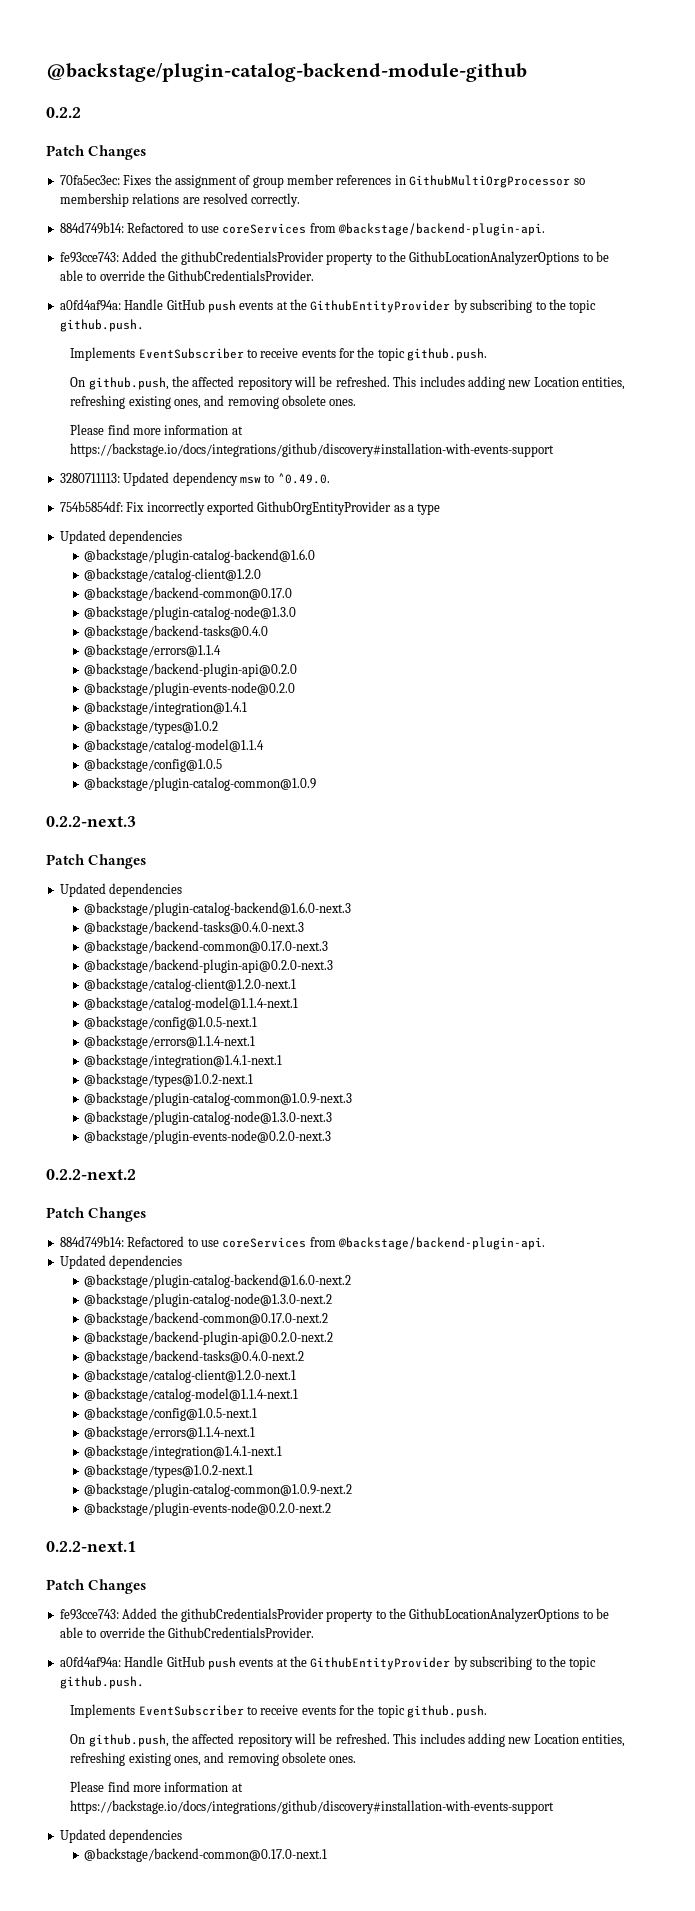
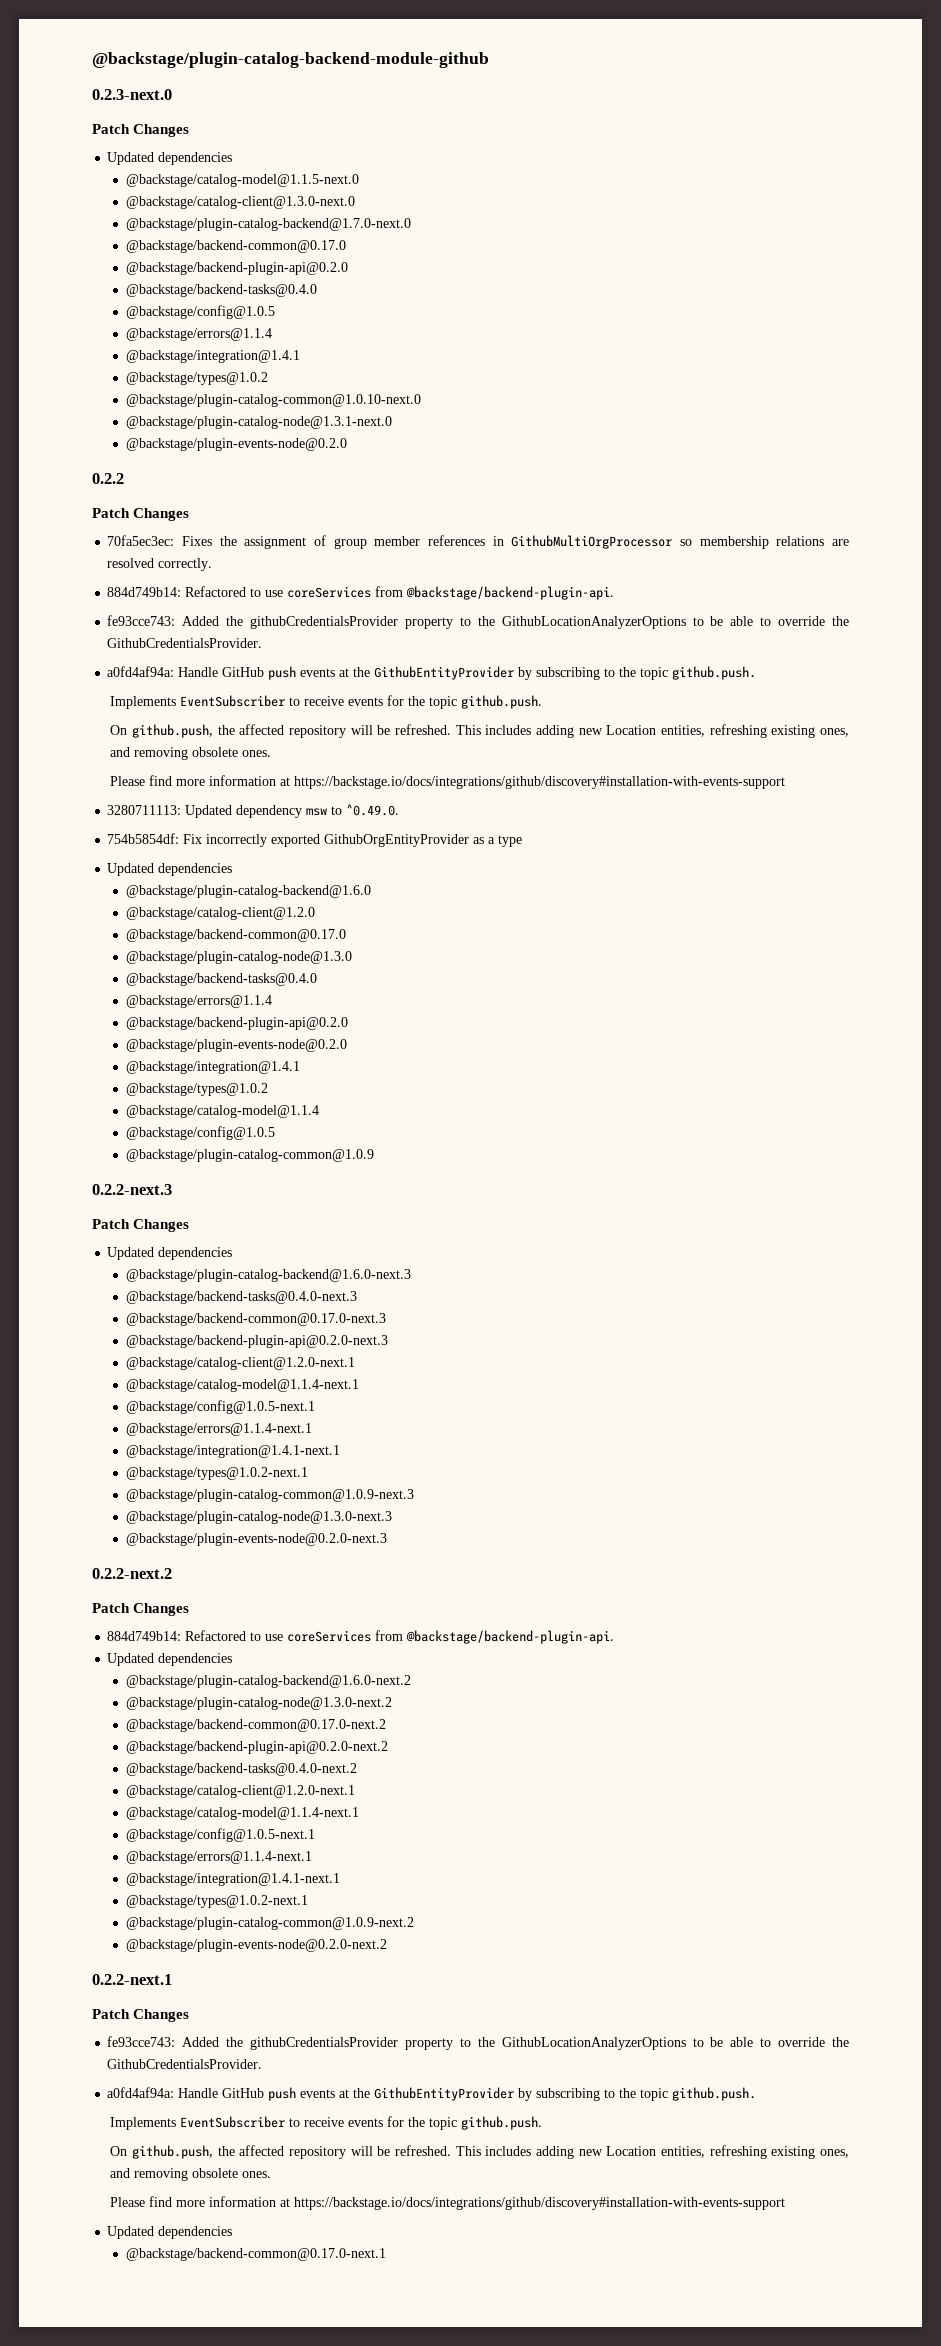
+ 0.2.3-next.0
+ Patch Changes
+ Updated dependencies
+ @backstage/catalog-model@1.1.5-next.0
+ @backstage/catalog-client@1.3.0-next.0
+ @backstage/plugin-catalog-backend@1.7.0-next.0
+ @backstage/backend-common@0.17.0
+ @backstage/backend-plugin-api@0.2.0
+ @backstage/backend-tasks@0.4.0
+ @backstage/config@1.0.5
+ @backstage/errors@1.1.4
+ @backstage/integration@1.4.1
+ @backstage/types@1.0.2
+ @backstage/plugin-catalog-common@1.0.10-next.0
+ @backstage/plugin-catalog-node@1.3.1-next.0
+ @backstage/plugin-events-node@0.2.0

